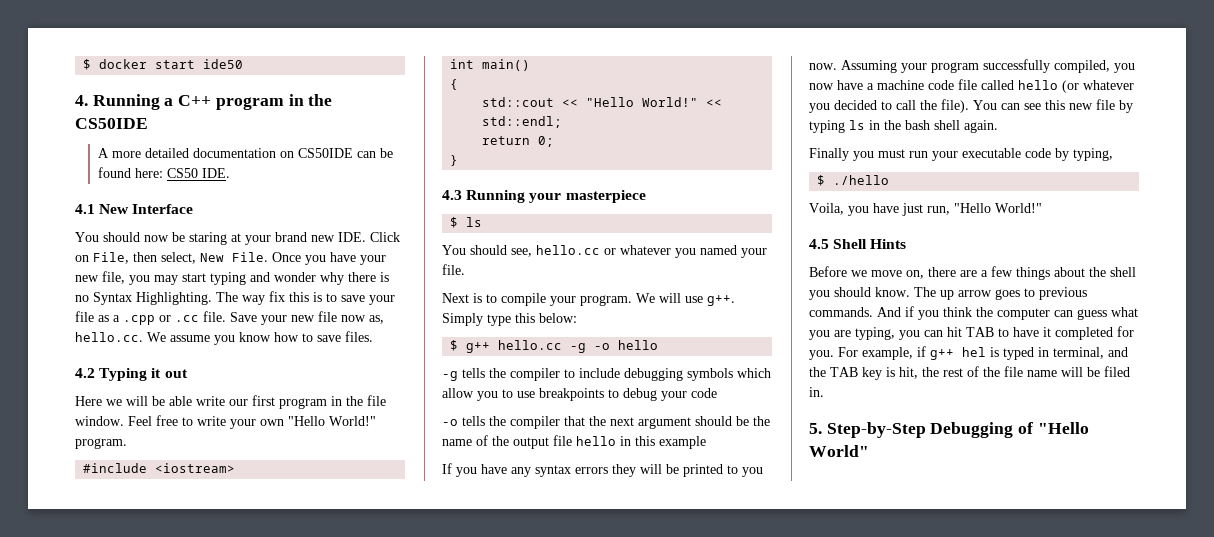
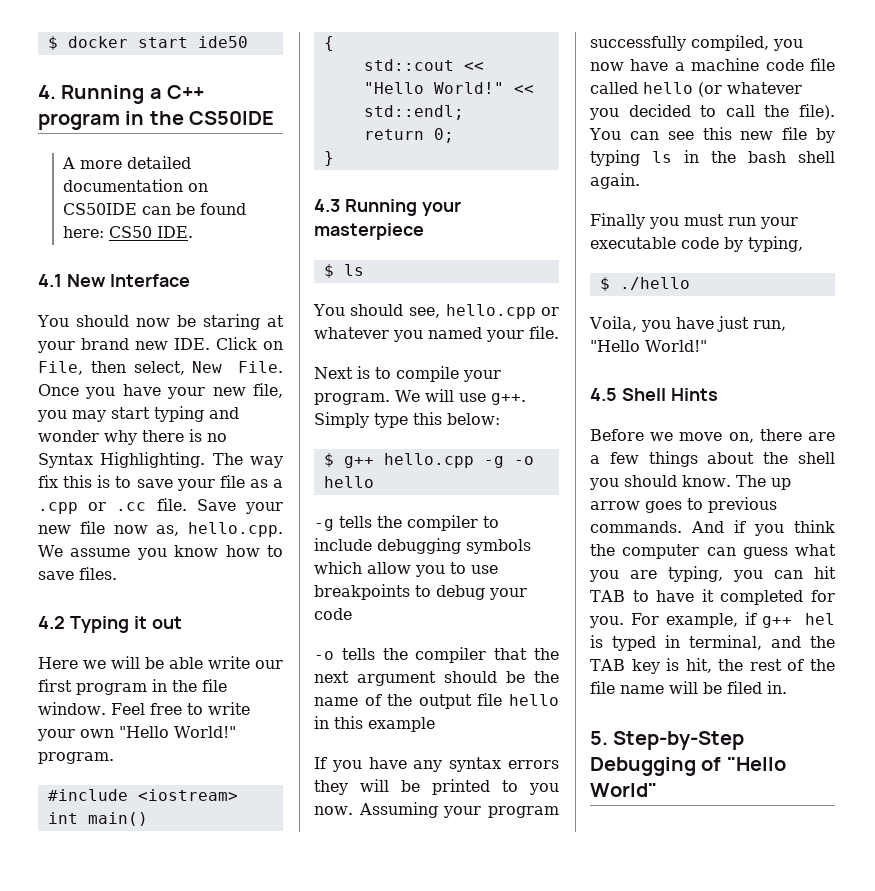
- Save your new file now as, hello.cc. We assume you know how to save files.
+ Save your new file now as, hello.cpp. We assume you know how to save files.
- You should see, hello.cc or whatever you named your file.
+ You should see, hello.cpp or whatever you named your file.
- $ g++ hello.cc -g -o hello
+ $ g++ hello.cpp -g -o hello

